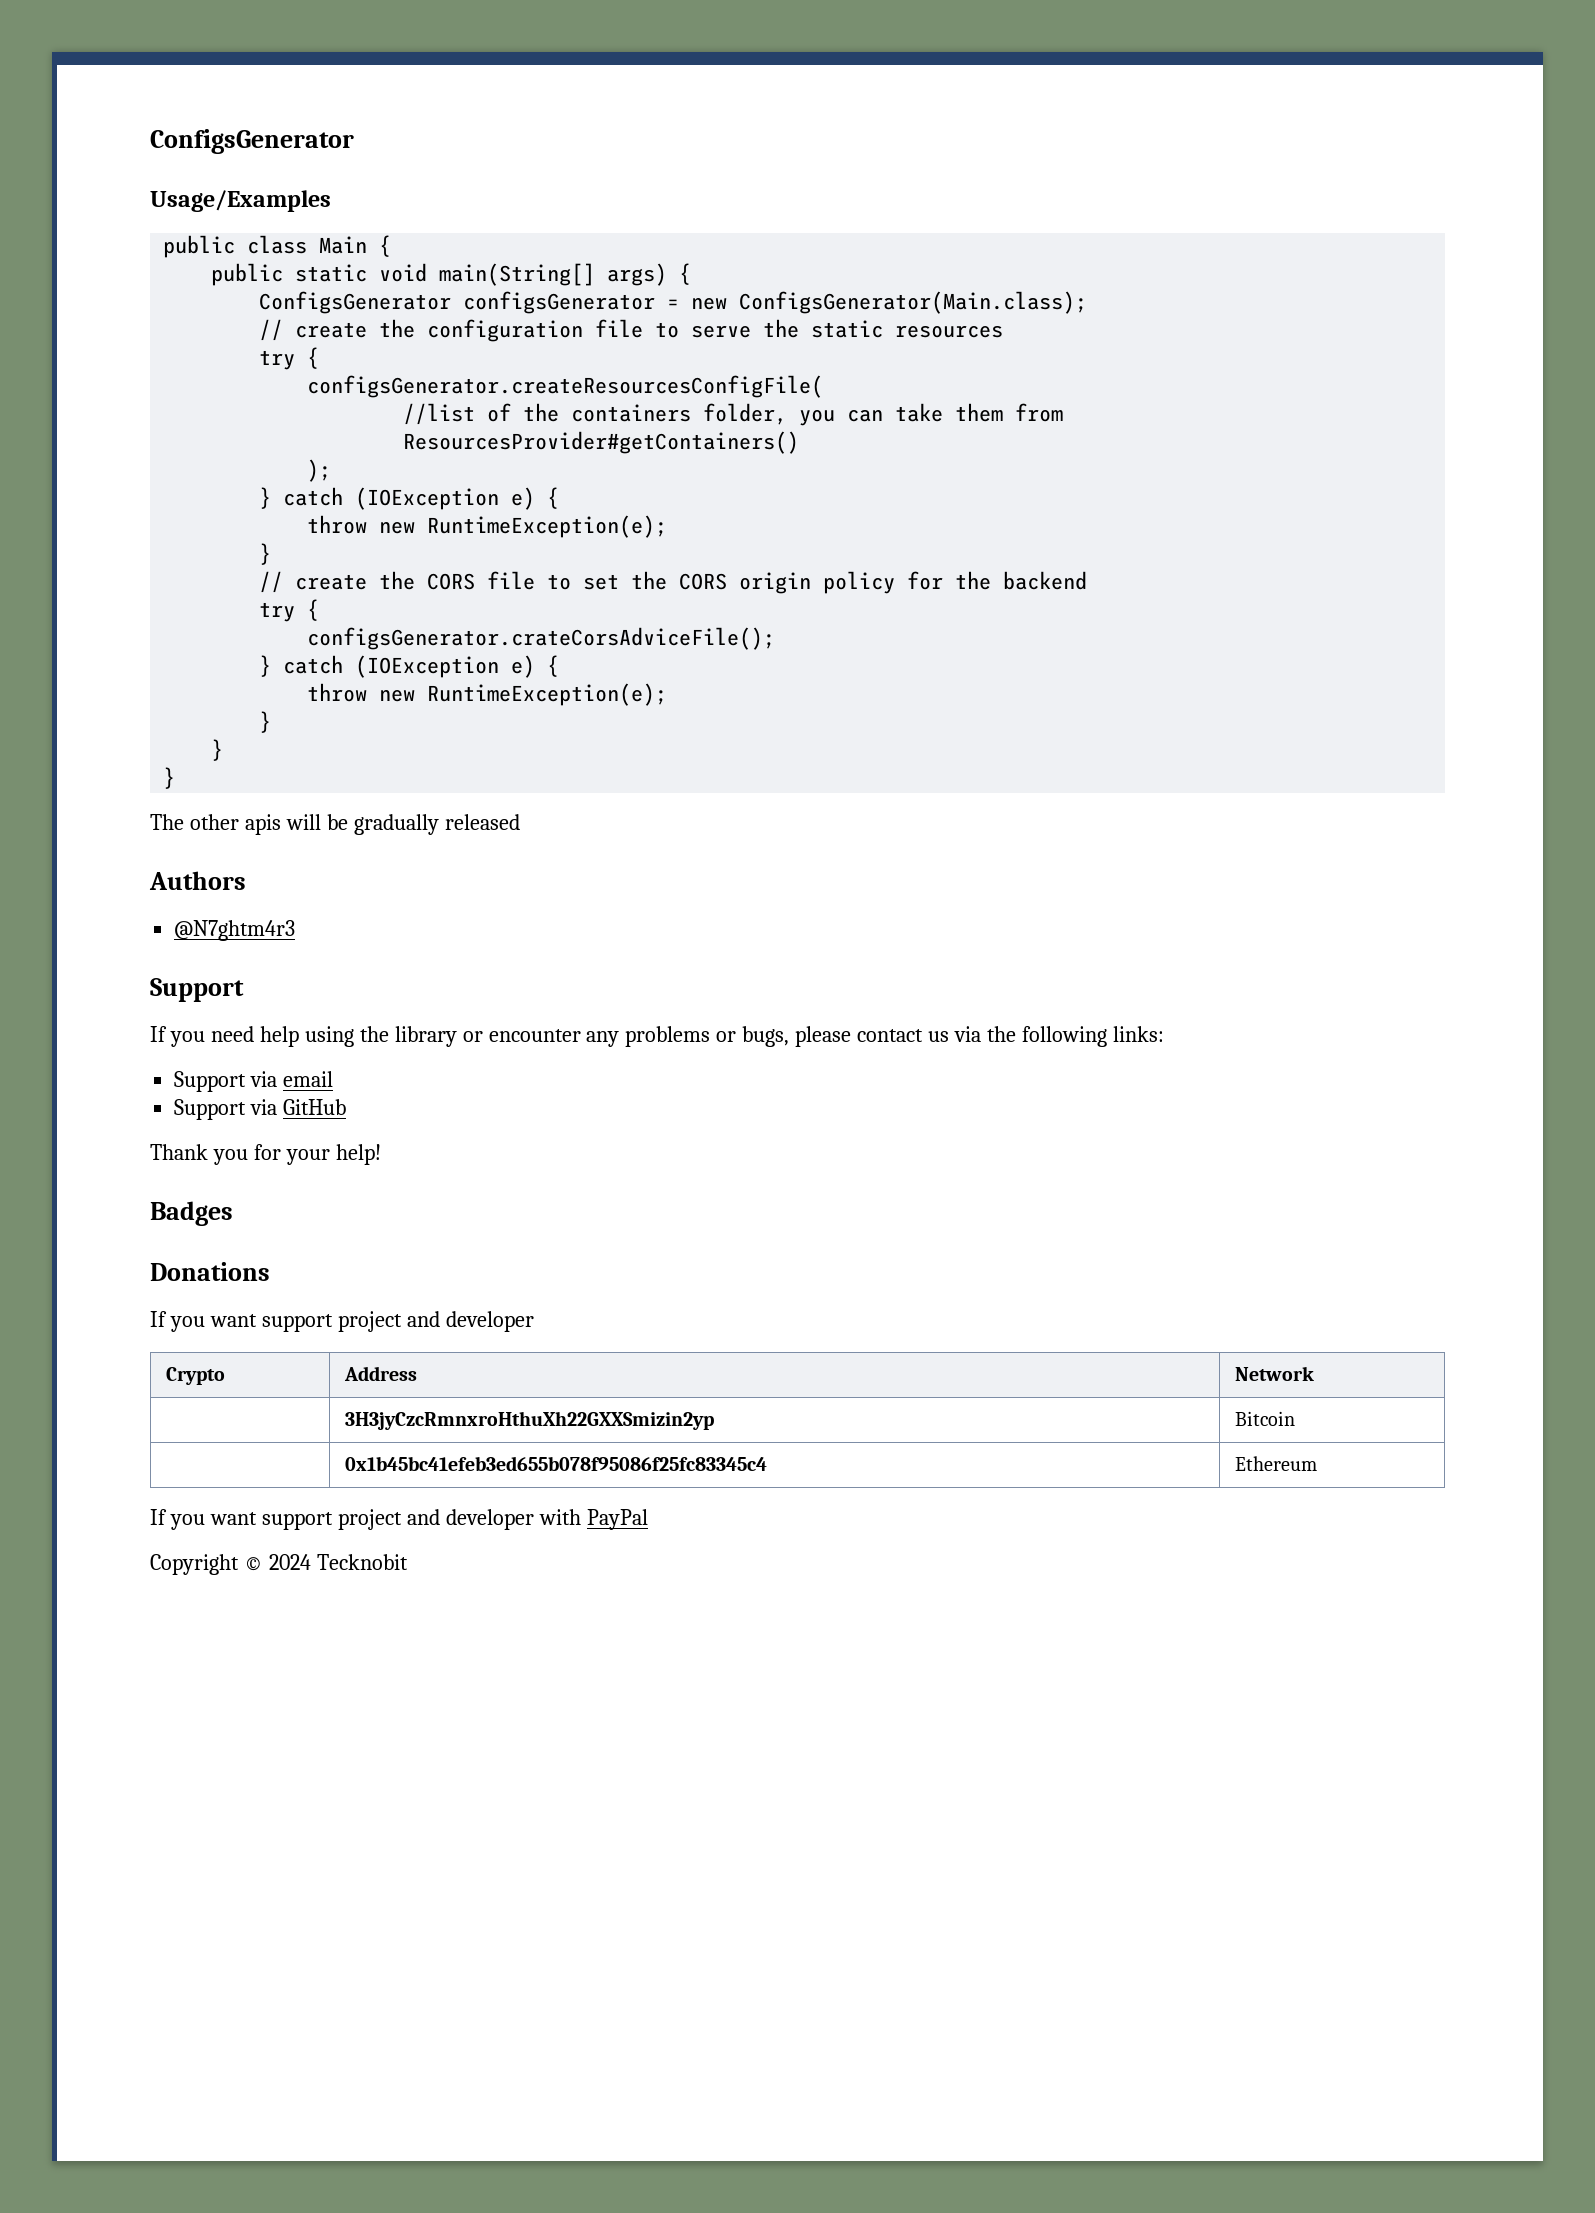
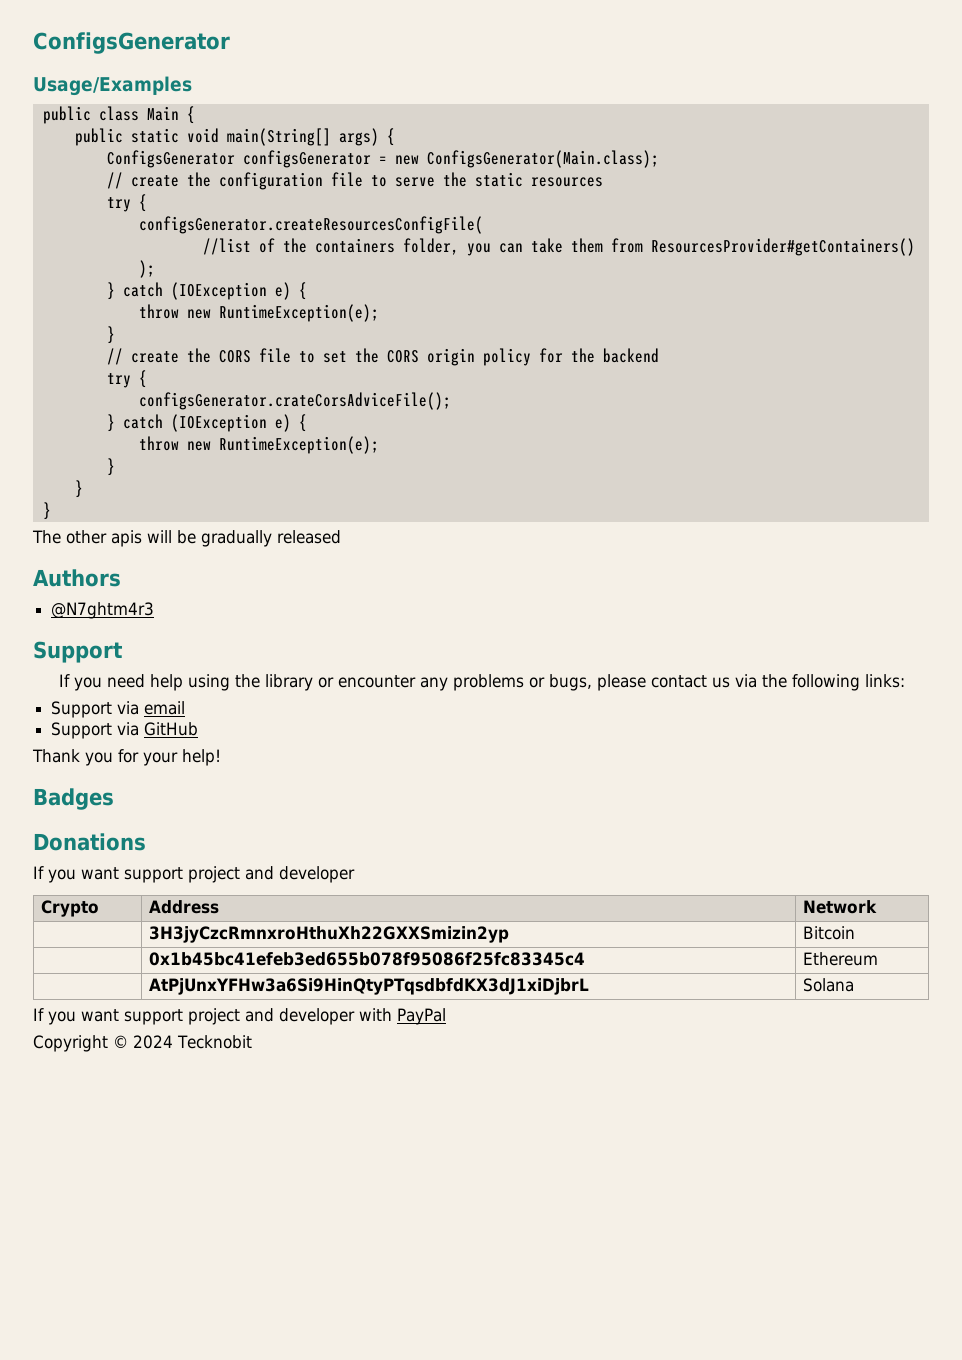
+ | AtPjUnxYFHw3a6Si9HinQtyPTqsdbfdKX3dJ1xiDjbrL | Solana

